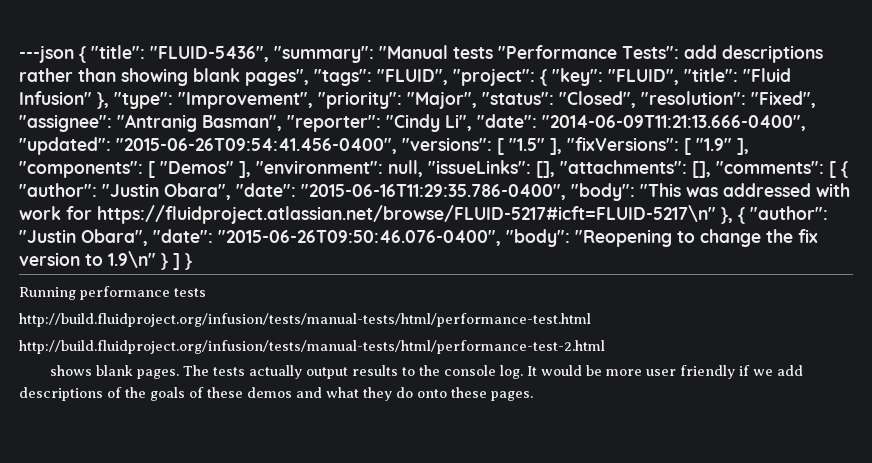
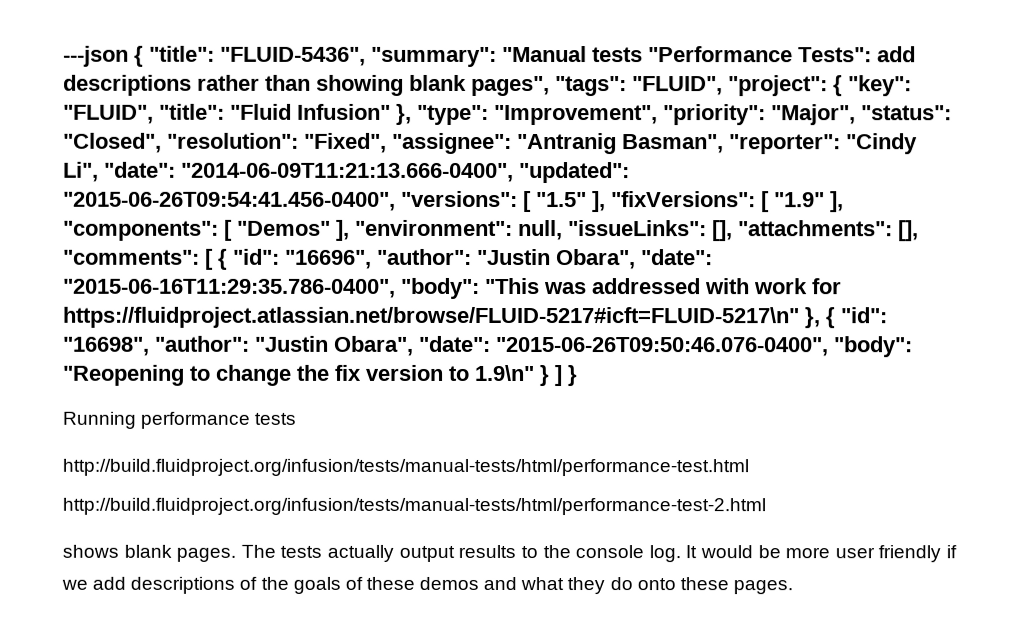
- [ { "author":
+ [ { "id": "16696", "author":
- "This was addressed with work for https://fluidproject.atlassian.net/browse/FLUID-5217#icft=FLUID-5217\n" }, { "author":
+ "This was addressed with work for https://fluidproject.atlassian.net/browse/FLUID-5217#icft=FLUID-5217\n" }, { "id": "16698", "author":

